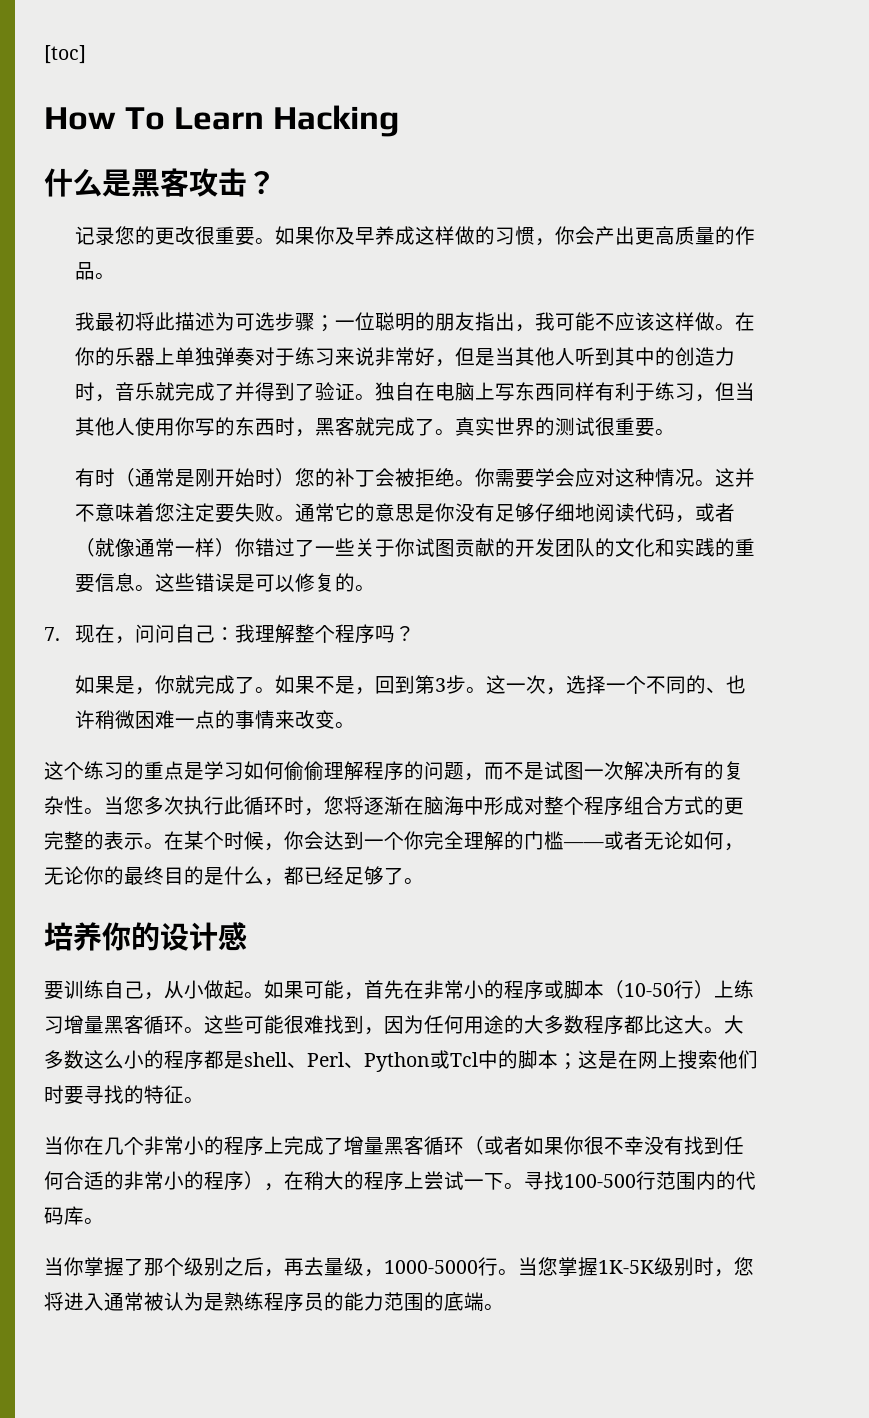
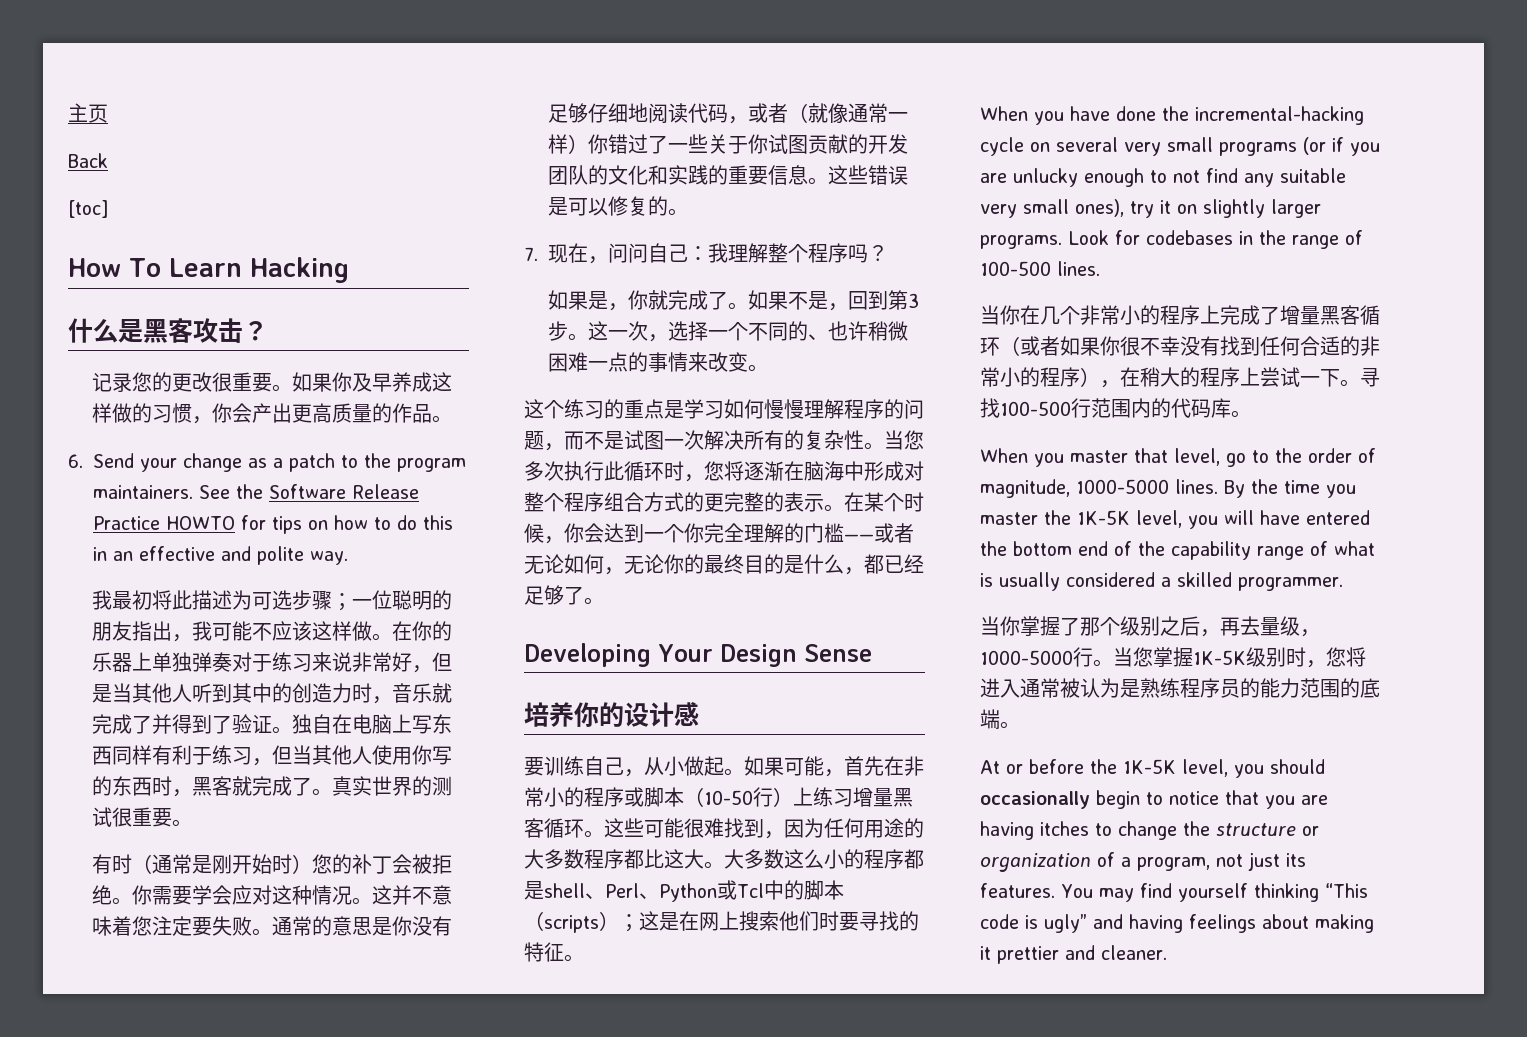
+ 主页
+ Back
+ 6. Send your change as a patch to the program maintainers. See the Software Release Practice HOWTO for tips on how to do this in an effective and polite way.
- 通常它的意思是你没有足够仔细地阅读代码，或者（就像通常一样）你错过了一些关于你试图贡献的开发团队的文化和实践的重要信息。
+ 通常的意思是你没有足够仔细地阅读代码，或者（就像通常一样）你错过了一些关于你试图贡献的开发团队的文化和实践的重要信息。
- 这个练习的重点是学习如何偷偷理解程序的问题，而不是试图一次解决所有的复杂性。
+ 这个练习的重点是学习如何慢慢理解程序的问题，而不是试图一次解决所有的复杂性。
+ Developing Your Design Sense
- 大多数这么小的程序都是shell、Perl、Python或Tcl中的脚本；这是在网上搜索他们时要寻找的特征。
+ 大多数这么小的程序都是shell、Perl、Python或Tcl中的脚本（scripts）；这是在网上搜索他们时要寻找的特征。
+ When you have done the incremental-hacking cycle on several very small programs (or if you are unlucky enough to not find any suitable very small ones), try it on slightly larger programs. Look for codebases in the range of 100-500 lines.
+ When you master that level, go to the order of magnitude, 1000-5000 lines. By the time you master the 1K-5K level, you will have entered the bottom end of the capability range of what is usually considered a skilled programmer.
+ At or before the 1K-5K level, you should occasionally begin to notice that you are having itches to change the structure or organization of a program, not just its features. You may find yourself thinking “This code is ugly” and having feelings about making it prettier and cleaner.

